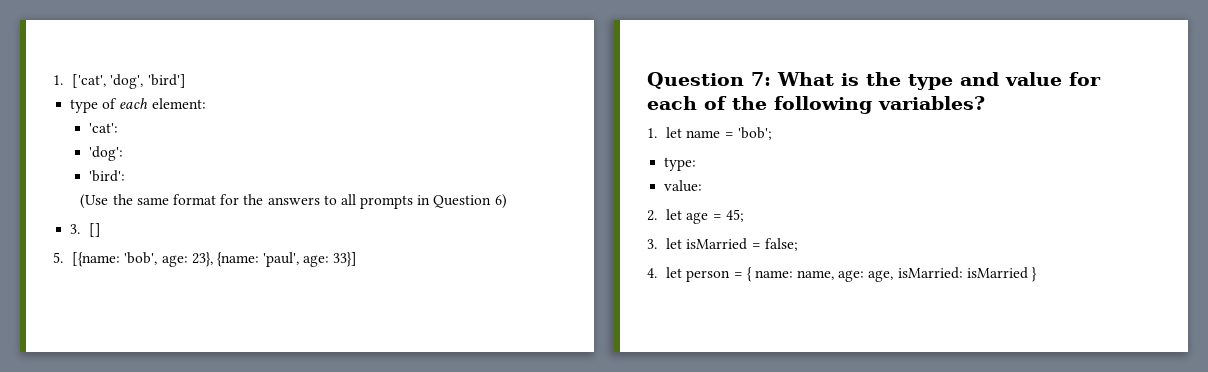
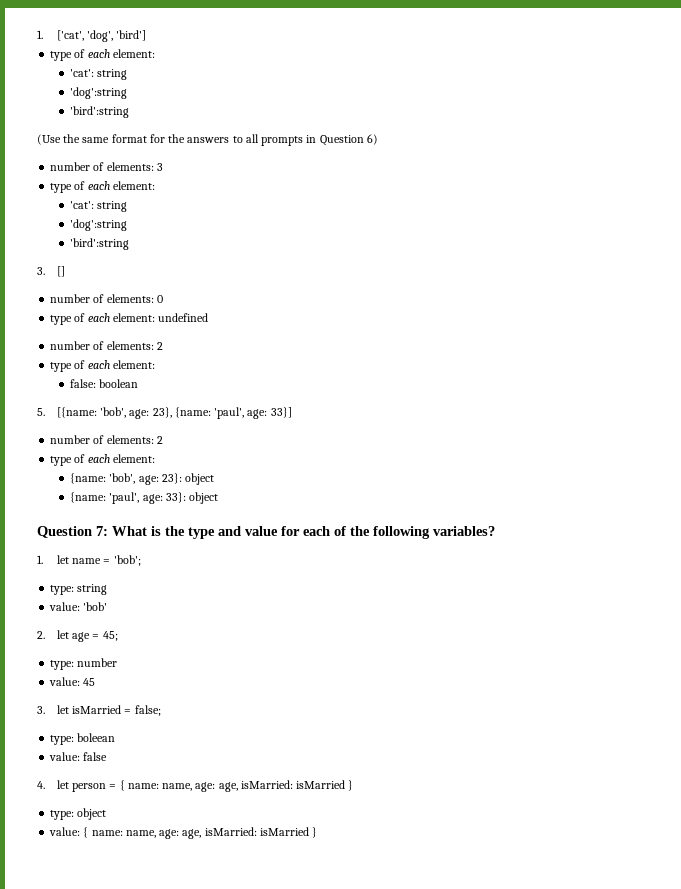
  1. ['cat', 'dog', 'bird']
  type of each element:
- 'cat':
- 'dog':
- 'bird':
+ 'cat': string
+ 'dog':string
+ 'bird':string
+ number of elements: 3
+ type of each element:
+ 'cat': string
+ 'dog':string
+ 'bird':string
  3. []
+ number of elements: 0
+ type of each element: undefined
+ number of elements: 2
+ type of each element:
+ false: boolean
  5. [{name: 'bob', age: 23}, {name: 'paul', age: 33}]
+ number of elements: 2
+ type of each element:
+ {name: 'bob', age: 23}: object
+ {name: 'paul', age: 33}: object
- type:
- value:
+ type: string
+ value: 'bob'
+ type: number
+ value: 45
+ type: boleean
+ value: false
+ type: object
+ value: { name: name, age: age, isMarried: isMarried }

